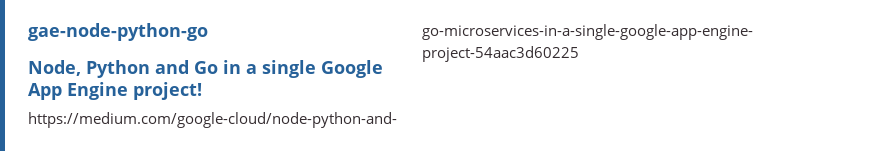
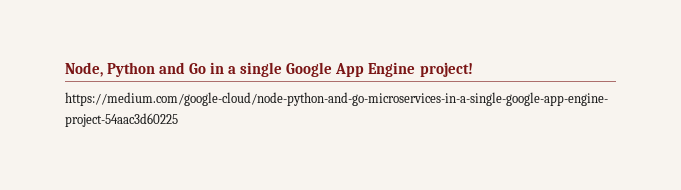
- gae-node-python-go

